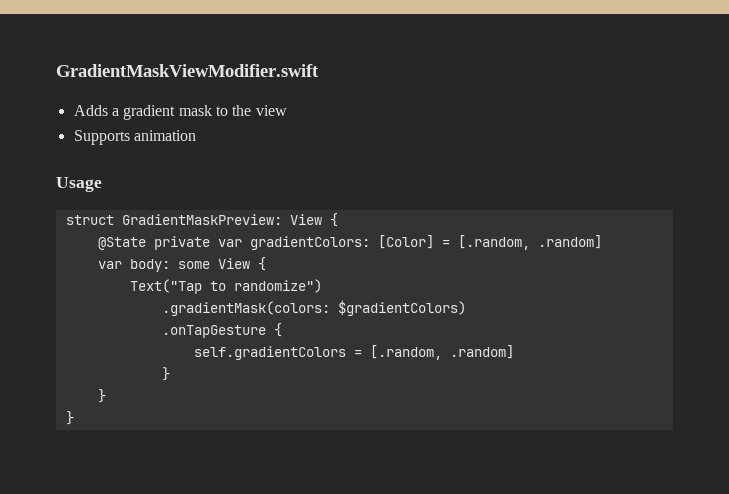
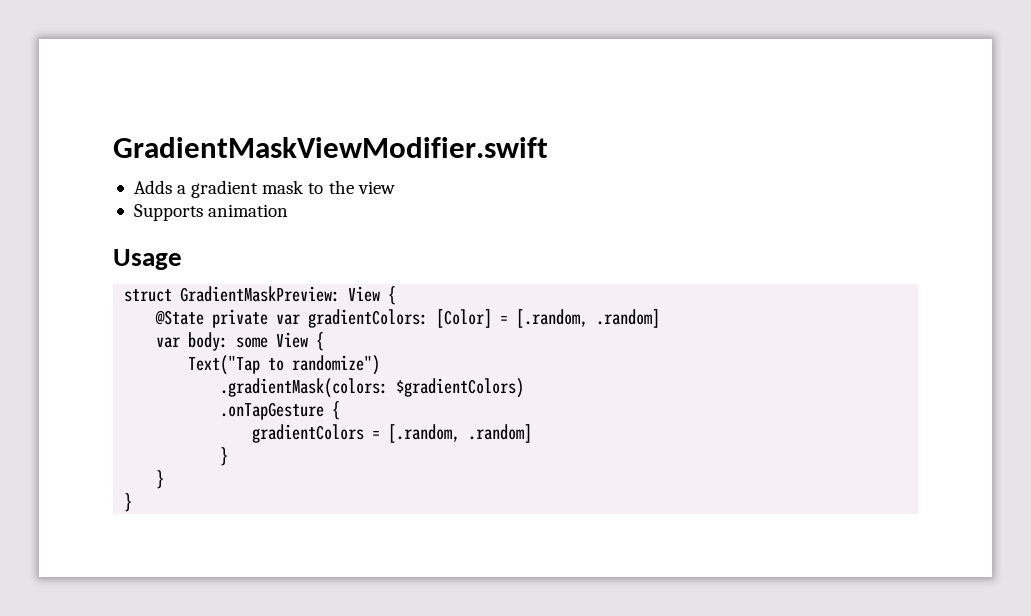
- self.gradientColors = [.random, .random]
+ gradientColors = [.random, .random]

